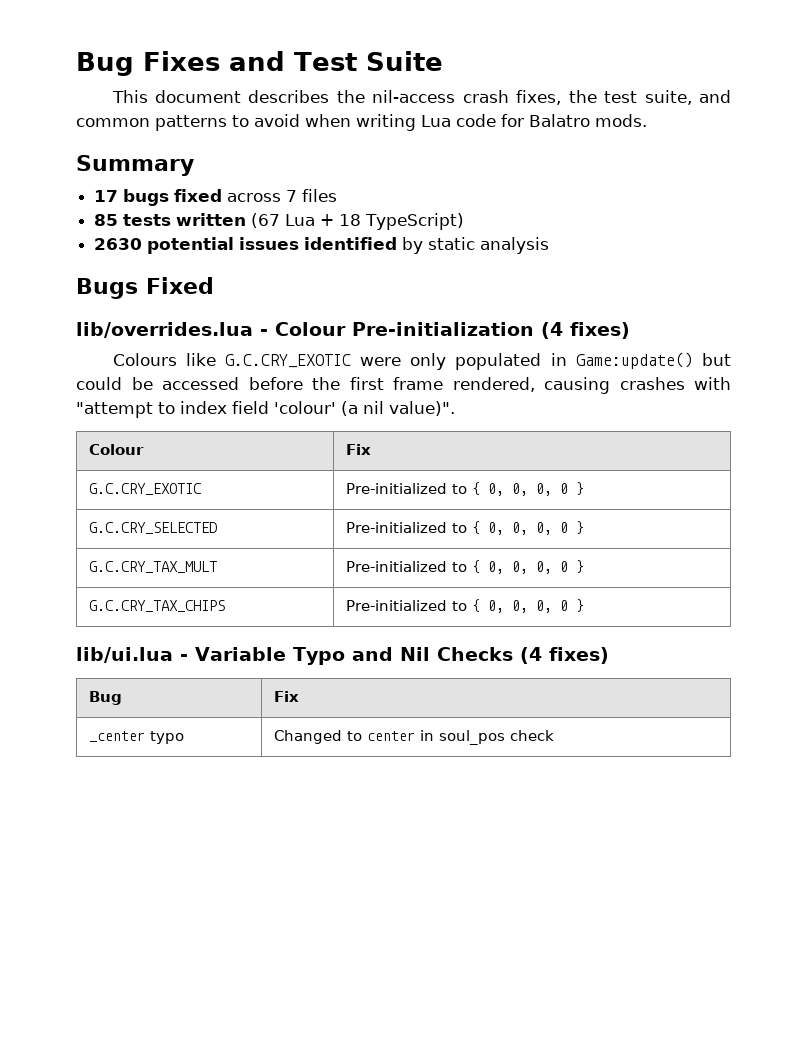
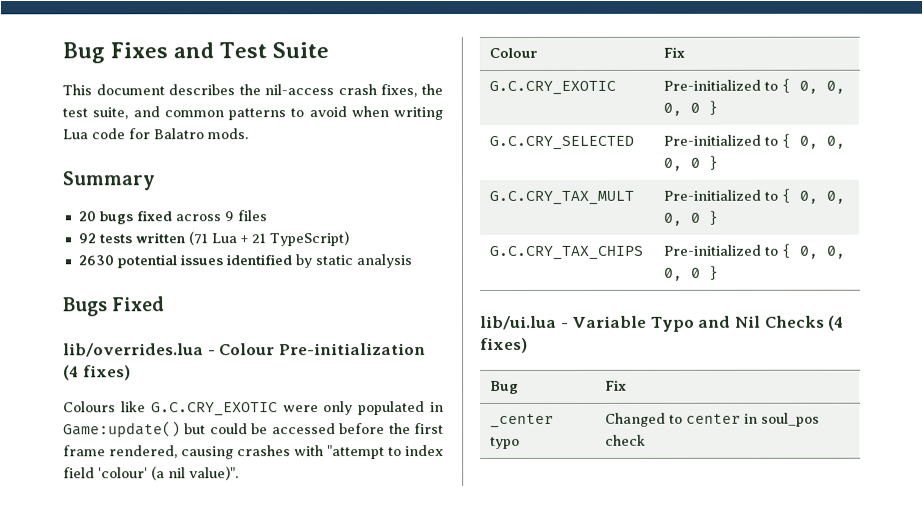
- 17 bugs fixed across 7 files
+ 20 bugs fixed across 9 files
- 85 tests written (67 Lua + 18 TypeScript)
+ 92 tests written (71 Lua + 21 TypeScript)

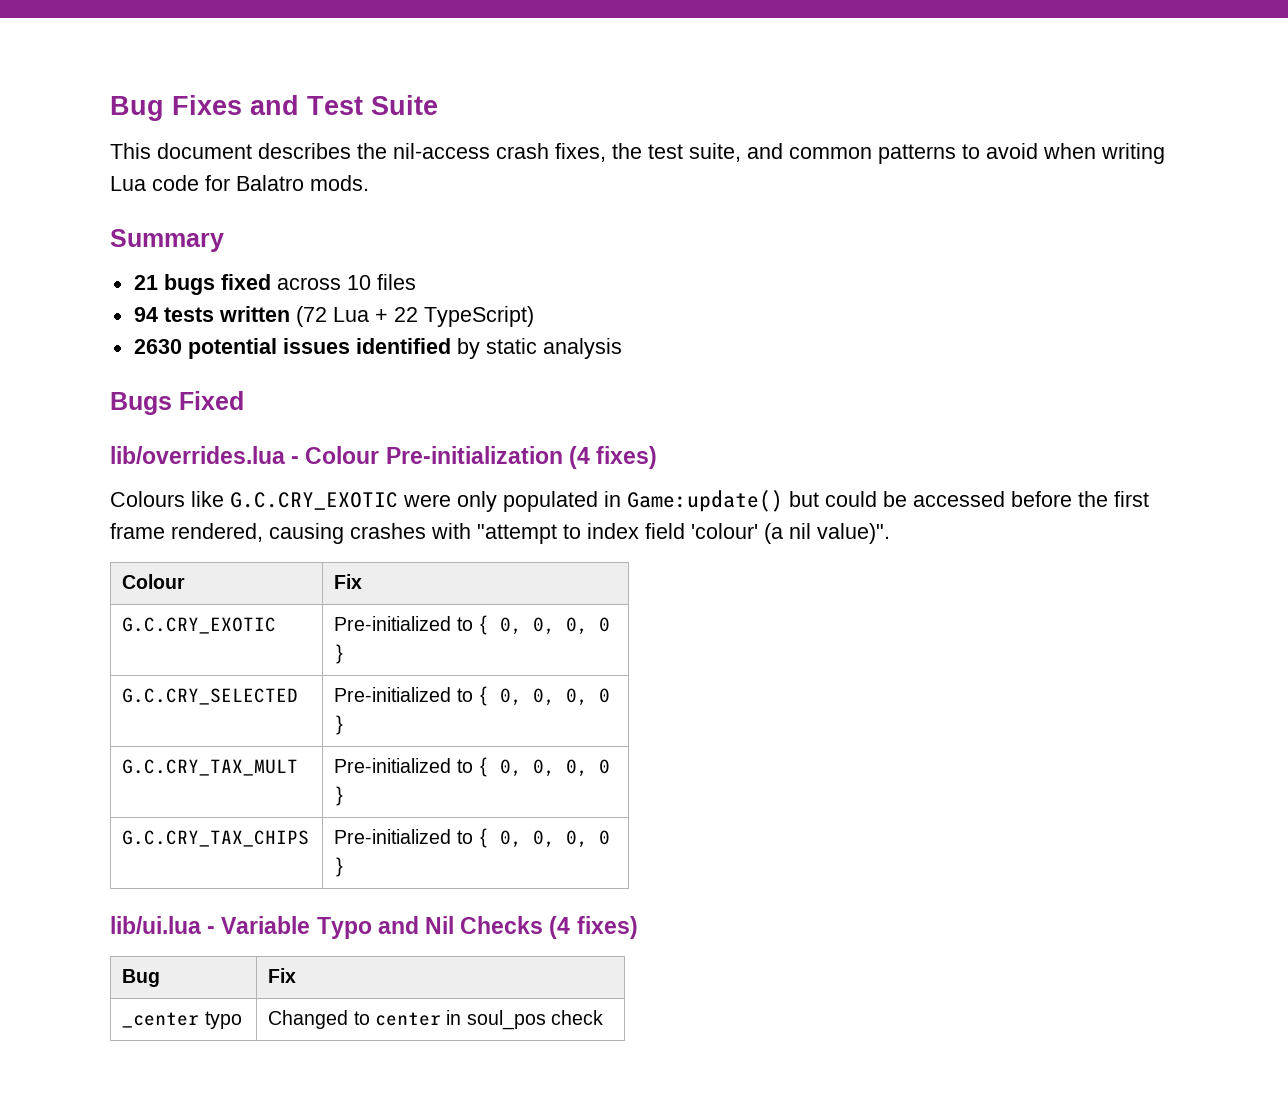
- 20 bugs fixed across 9 files
+ 21 bugs fixed across 10 files
- 92 tests written (71 Lua + 21 TypeScript)
+ 94 tests written (72 Lua + 22 TypeScript)

